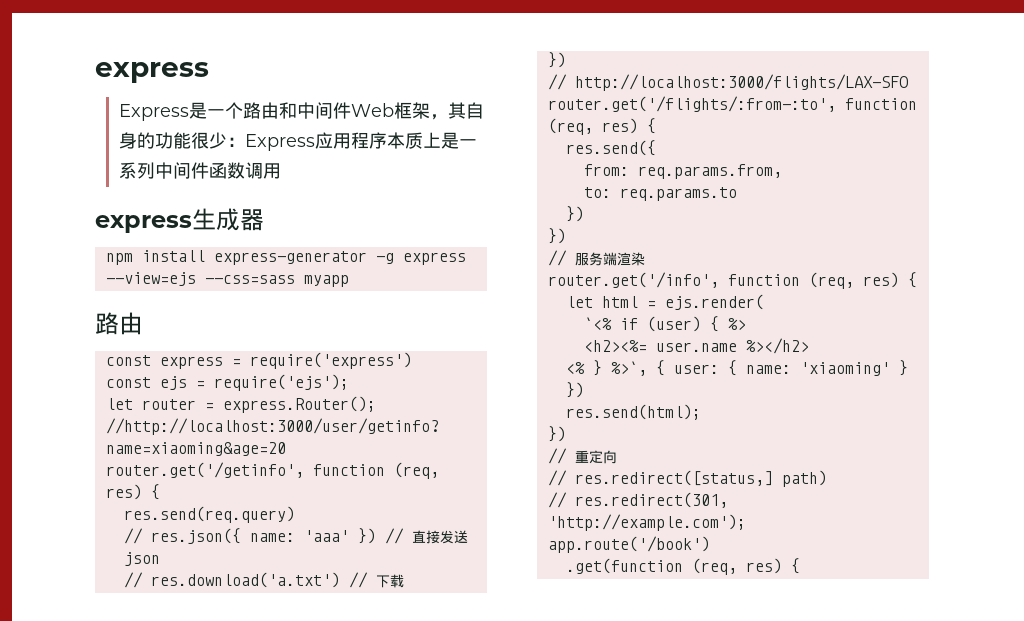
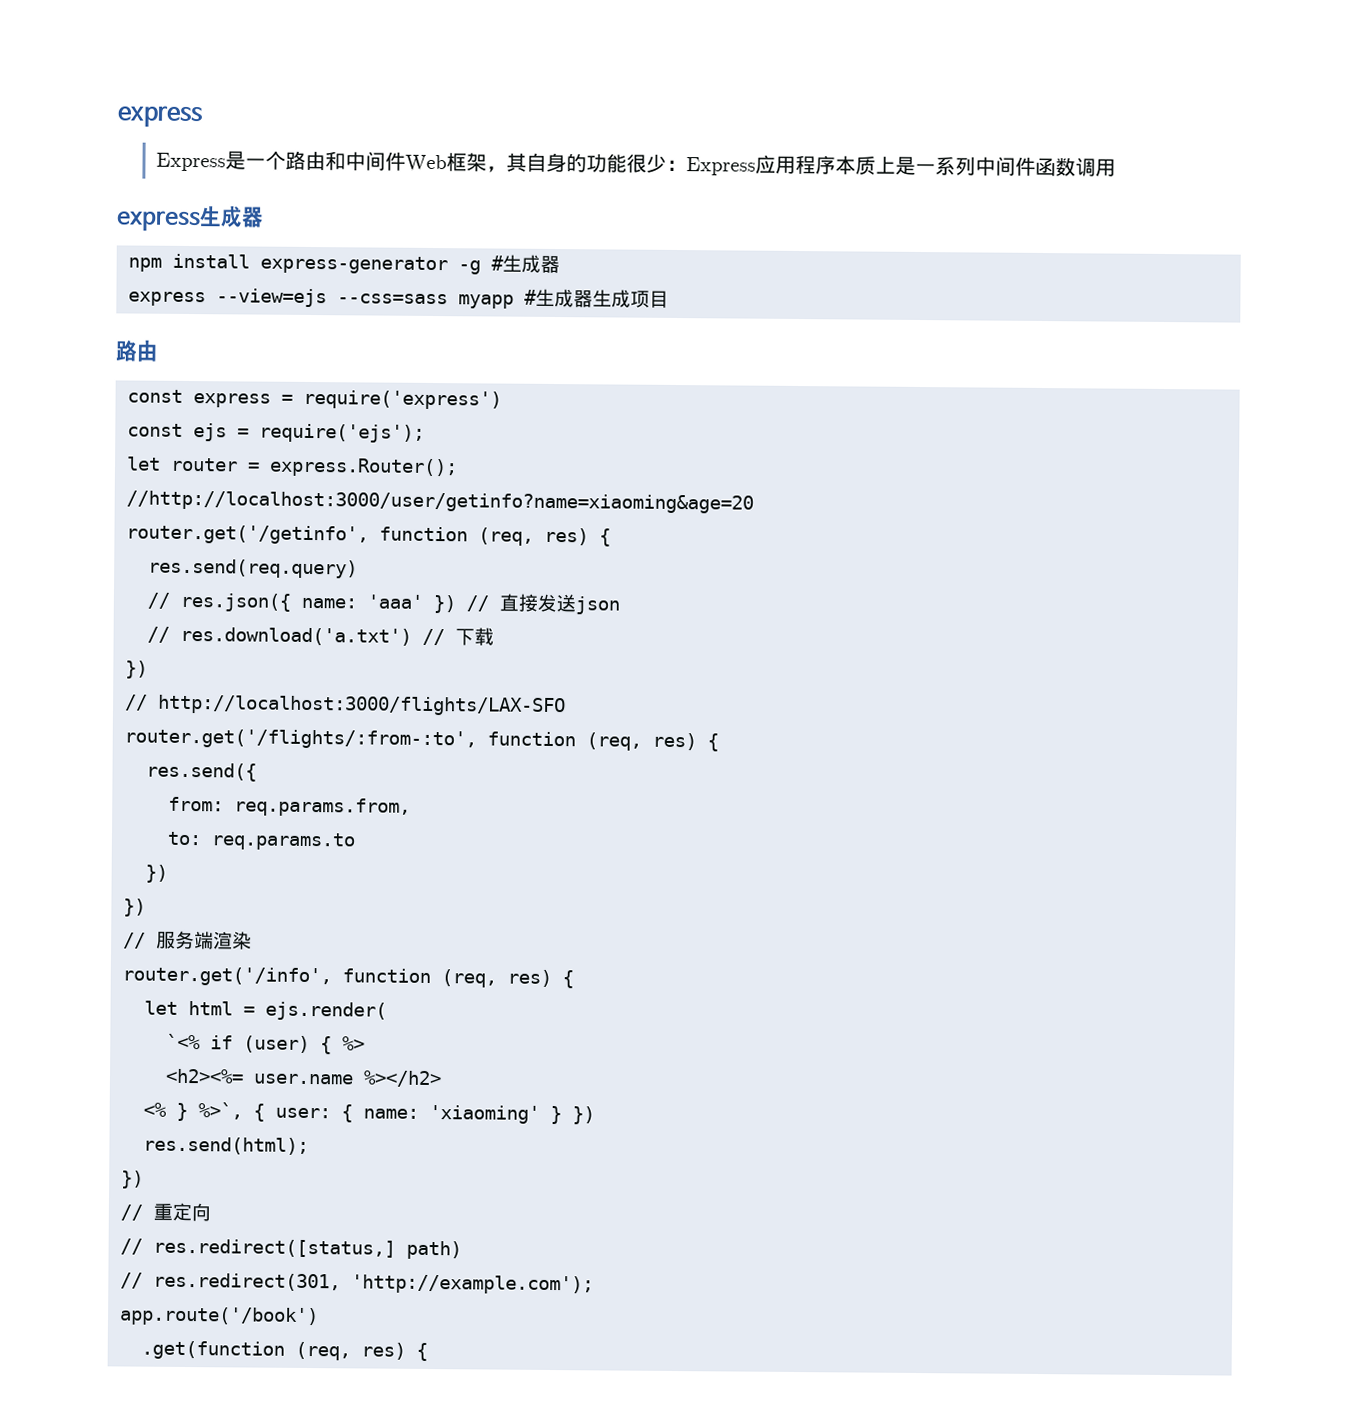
- npm install express-generator -g express --view=ejs --css=sass myapp
+ npm install express-generator -g #生成器
+ express --view=ejs --css=sass myapp #生成器生成项目

